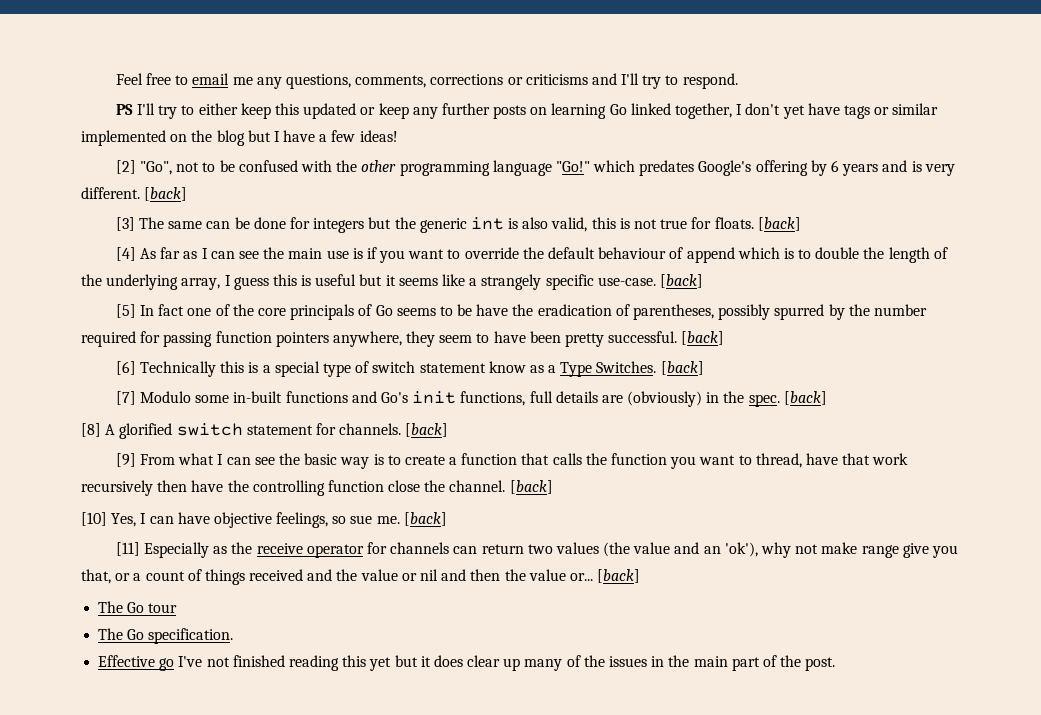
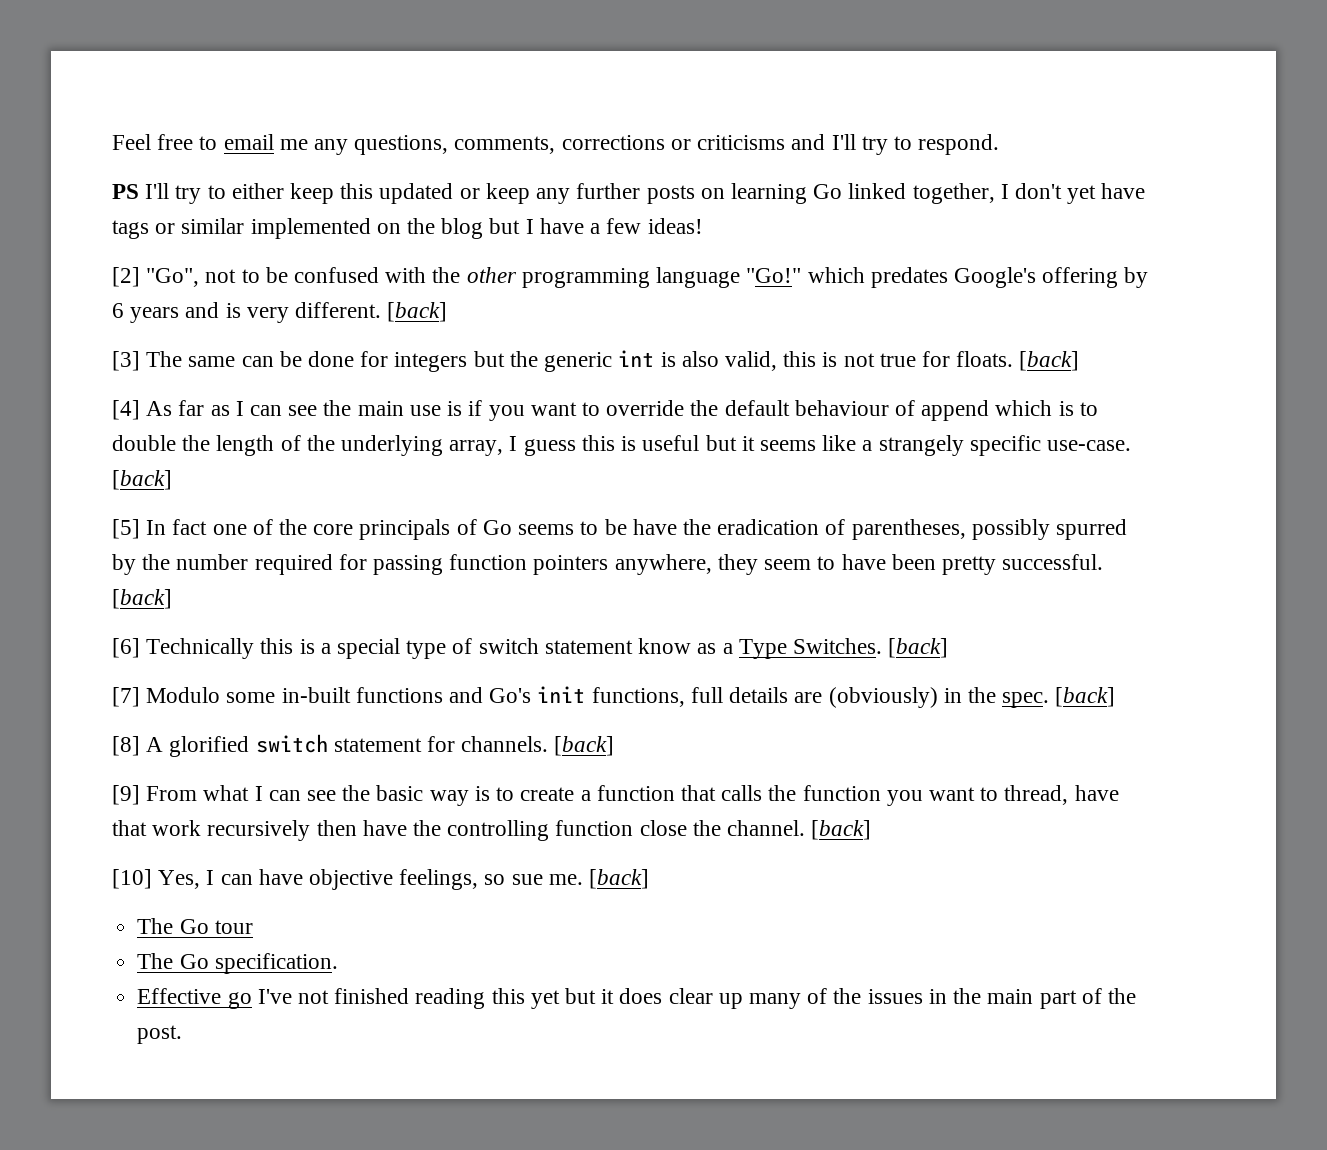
- [11] Especially as the receive operator for channels can return two values (the value and an 'ok'), why not make range give you that, or a count of things received and the value or nil and then the value or... [back]

